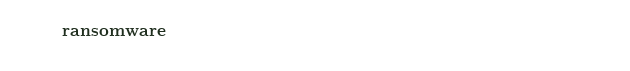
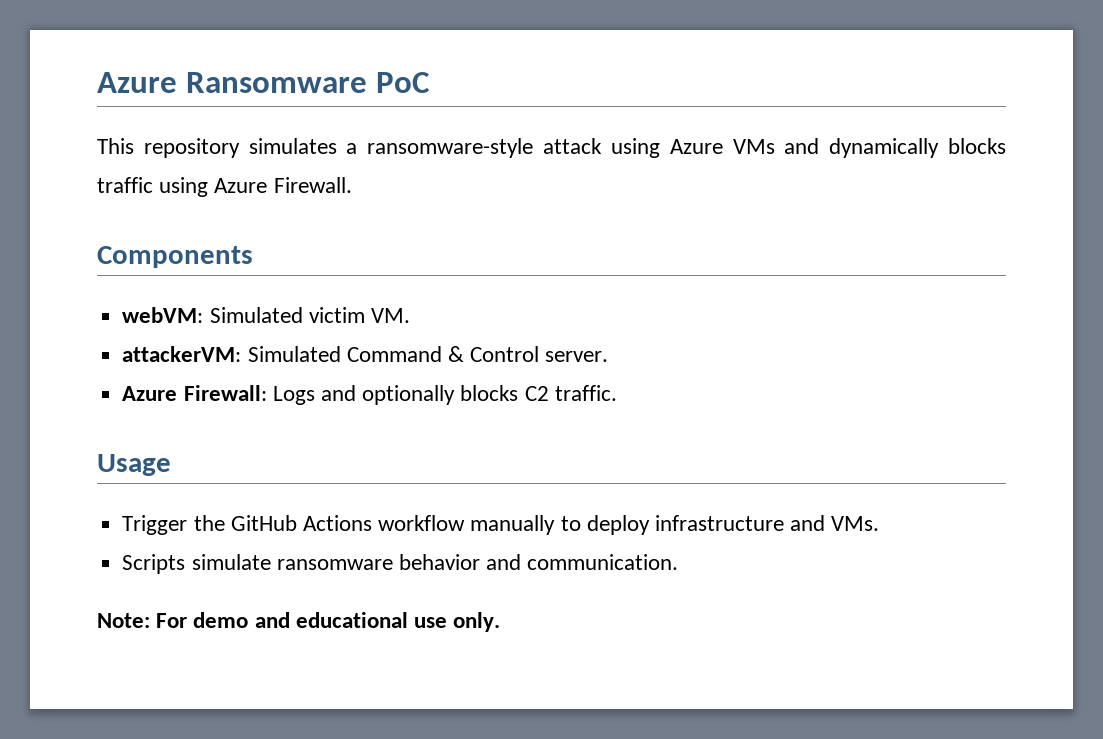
- ransomware
+ Azure Ransomware PoC
+ This repository simulates a ransomware-style attack using Azure VMs and dynamically blocks traffic using Azure Firewall.
+ Components
+ webVM: Simulated victim VM.
+ attackerVM: Simulated Command & Control server.
+ Azure Firewall: Logs and optionally blocks C2 traffic.
+ Usage
+ Trigger the GitHub Actions workflow manually to deploy infrastructure and VMs.
+ Scripts simulate ransomware behavior and communication.
+ Note: For demo and educational use only.

